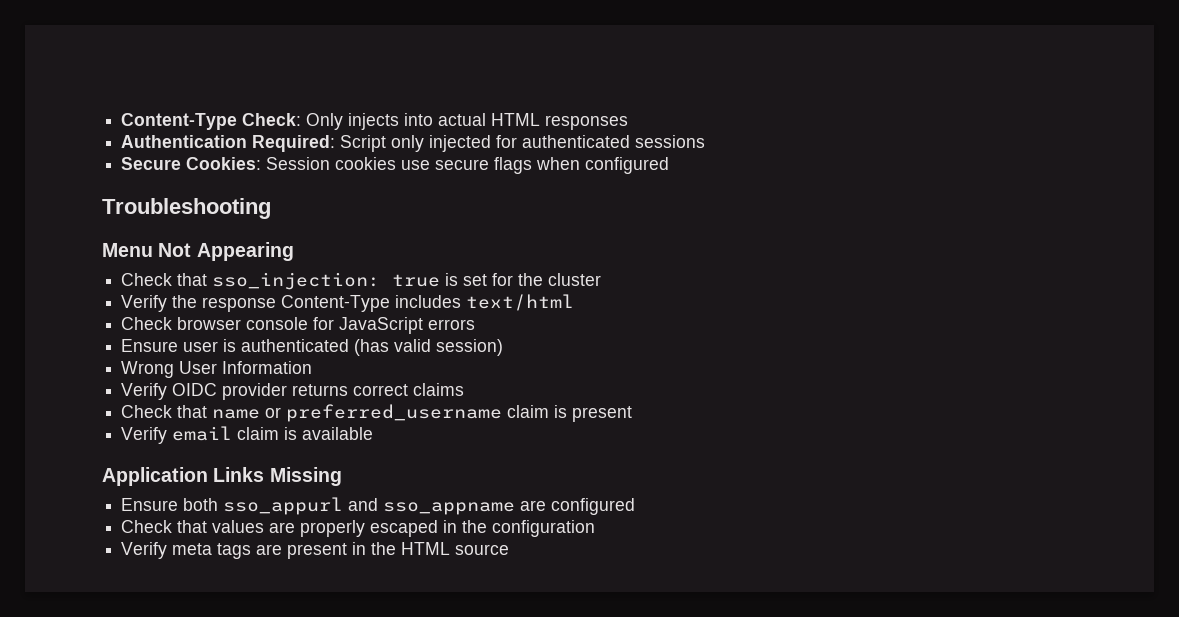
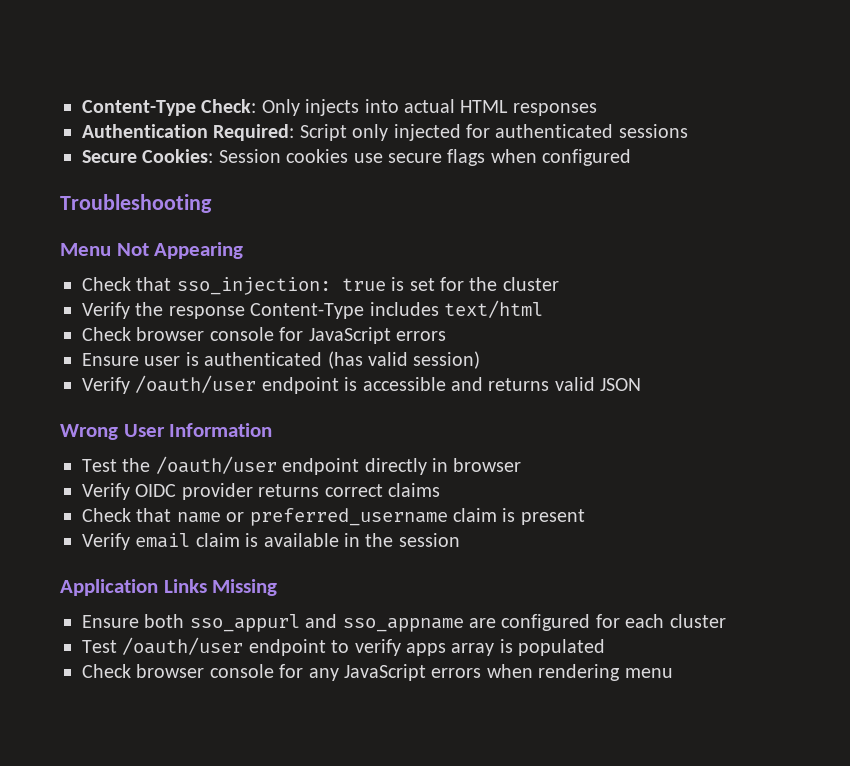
+ Verify /oauth/user endpoint is accessible and returns valid JSON
  Wrong User Information
+ Test the /oauth/user endpoint directly in browser
- Verify email claim is available
+ Verify email claim is available in the session
- Ensure both sso_appurl and sso_appname are configured
- Check that values are properly escaped in the configuration
- Verify meta tags are present in the HTML source
+ Ensure both sso_appurl and sso_appname are configured for each cluster
+ Test /oauth/user endpoint to verify apps array is populated
+ Check browser console for any JavaScript errors when rendering menu

